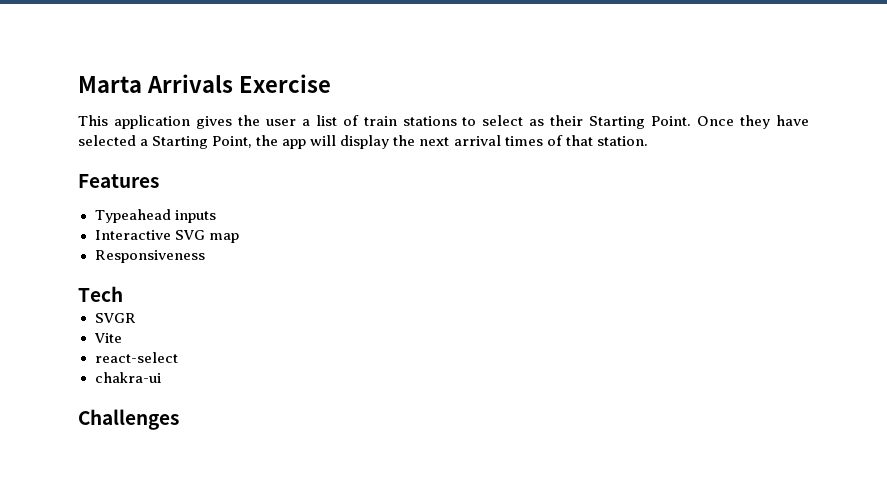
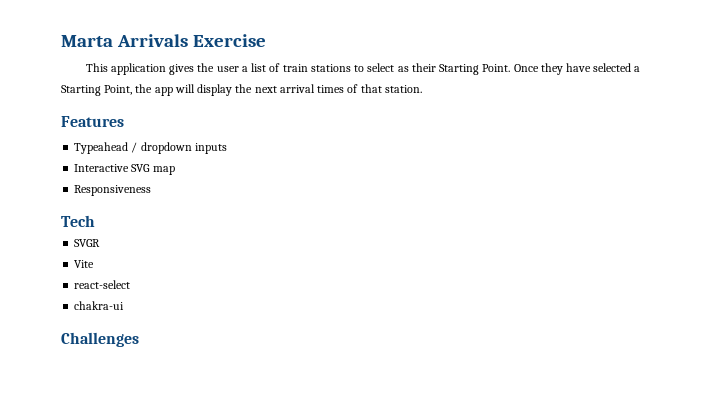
- Typeahead inputs
+ Typeahead / dropdown inputs

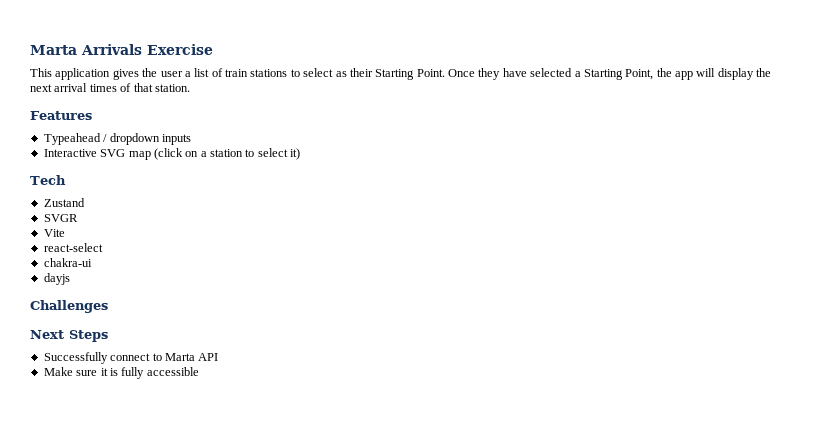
- Interactive SVG map
- Responsiveness
+ Interactive SVG map (click on a station to select it)
+ Zustand
+ dayjs
+ Next Steps
+ Successfully connect to Marta API
+ Make sure it is fully accessible

